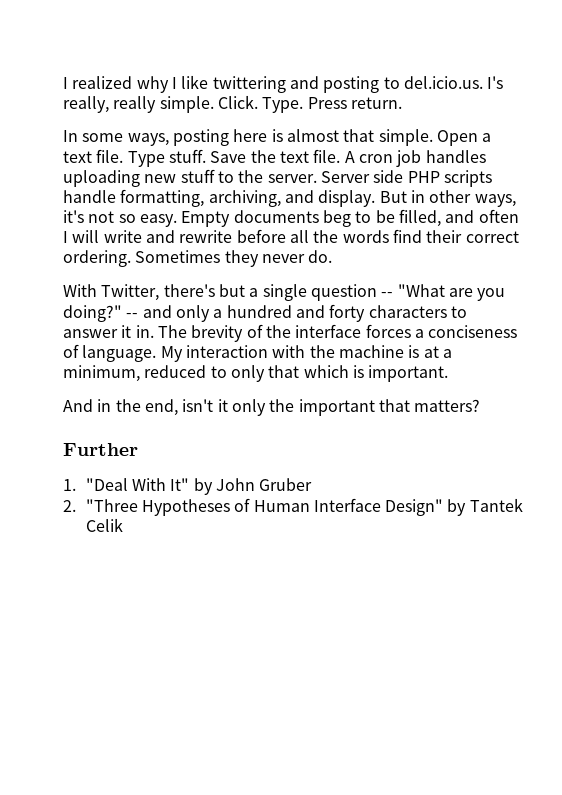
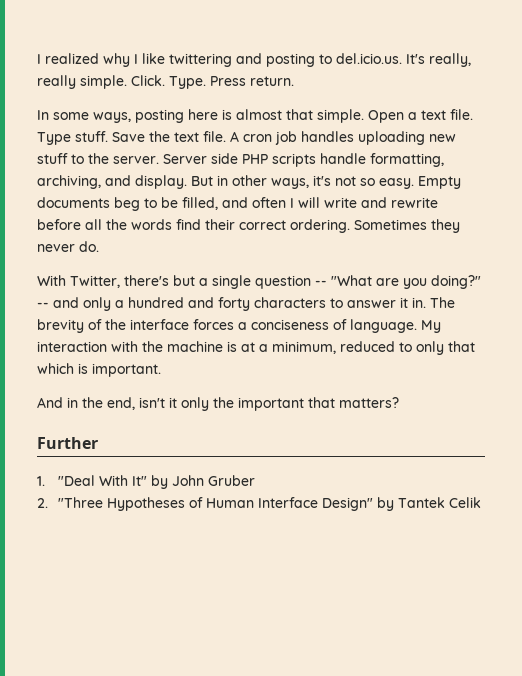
- I realized why I like twittering and posting to del.icio.us. I's really, really simple.
+ I realized why I like twittering and posting to del.icio.us. It's really, really simple.

